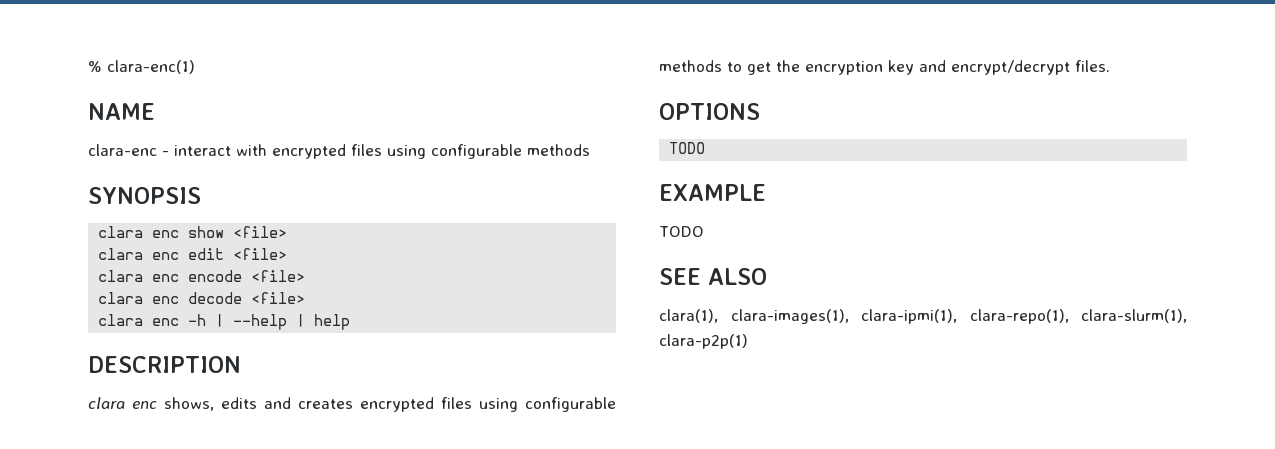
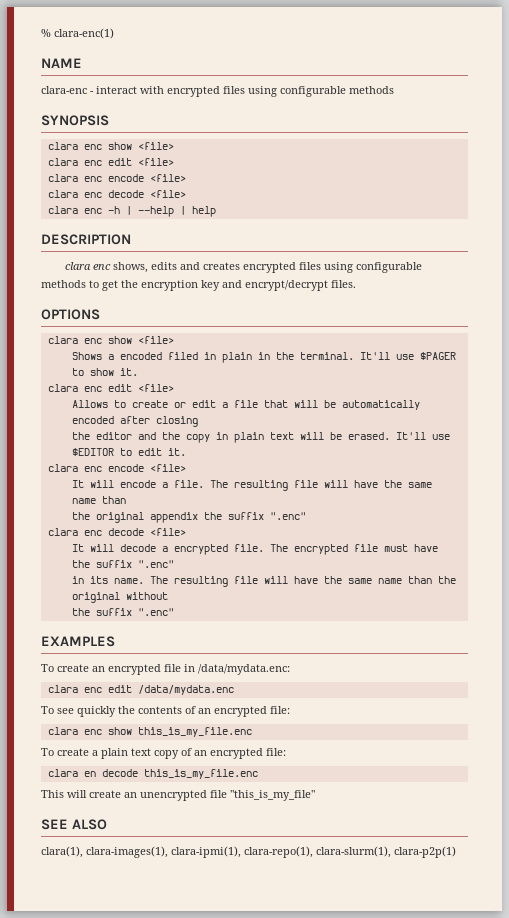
  OPTIONS
- TODO
- EXAMPLE
- TODO
+ clara enc show <file>
+ Shows a encoded filed in plain in the terminal. It'll use $PAGER to show it.
+ clara enc edit <file>
+ Allows to create or edit a file that will be automatically encoded after closing
+ the editor and the copy in plain text will be erased. It'll use $EDITOR to edit it.
+ clara enc encode <file>
+ It will encode a file. The resulting file will have the same name than
+ the original appendix the suffix ".enc"
+ clara enc decode <file>
+ It will decode a encrypted file. The encrypted file must have the suffix ".enc"
+ in its name. The resulting file will have the same name than the original without
+ the suffix ".enc"
+ EXAMPLES
+ To create an encrypted file in /data/mydata.enc:
+ clara enc edit /data/mydata.enc
+ To see quickly the contents of an encrypted file:
+ clara enc show this_is_my_file.enc
+ To create a plain text copy of an encrypted file:
+ clara en decode this_is_my_file.enc
+ This will create an unencrypted file "this_is_my_file"

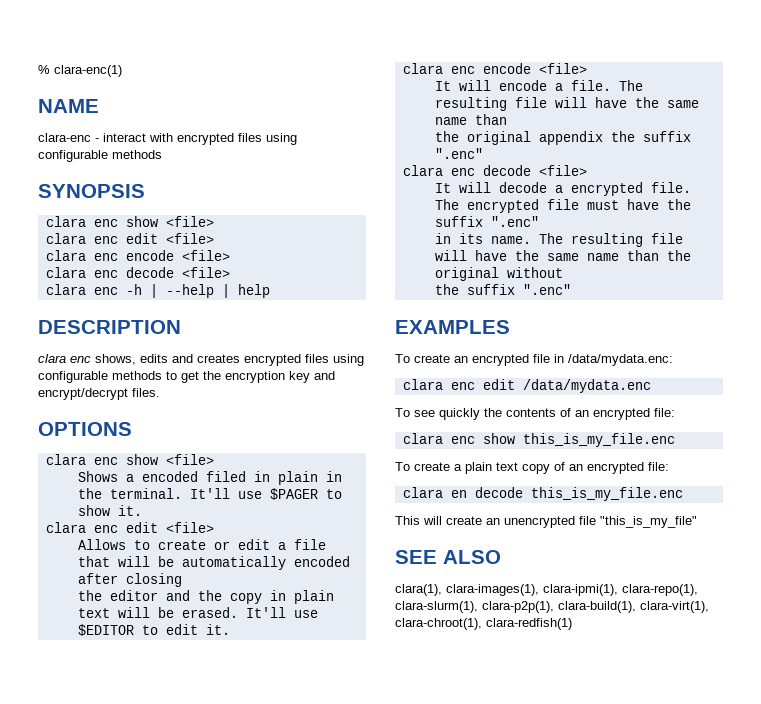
- clara(1), clara-images(1), clara-ipmi(1), clara-repo(1), clara-slurm(1), clara-p2p(1)
+ clara(1), clara-images(1), clara-ipmi(1), clara-repo(1), clara-slurm(1), clara-p2p(1), clara-build(1), clara-virt(1), clara-chroot(1), clara-redfish(1)

